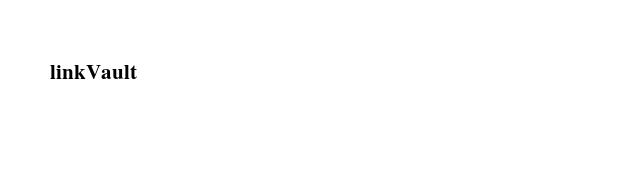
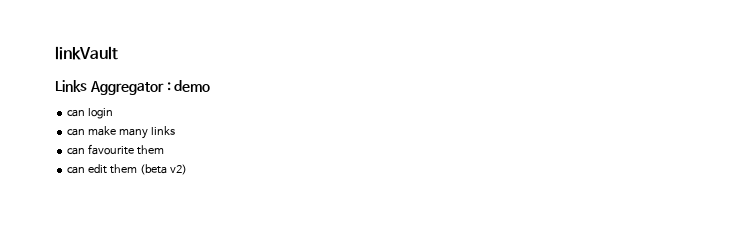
+ Links Aggregator : demo
+ can login
+ can make many links
+ can favourite them
+ can edit them (beta v2)

